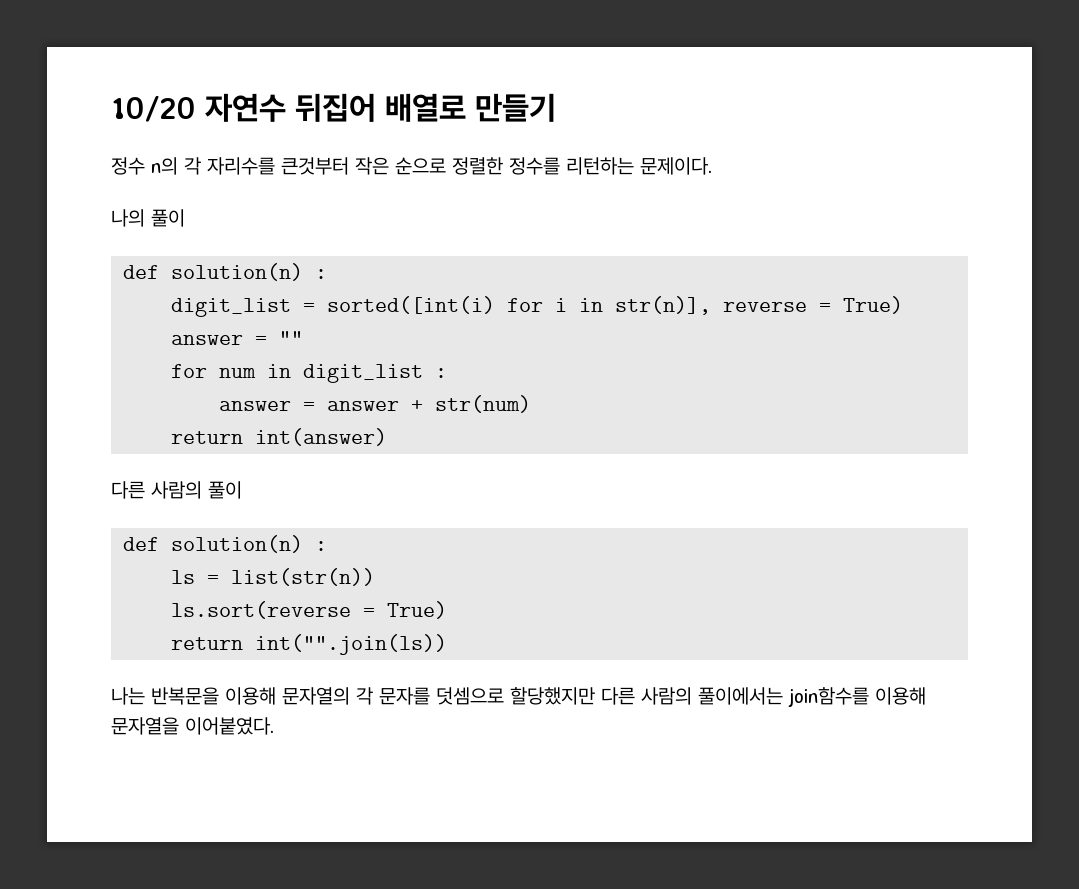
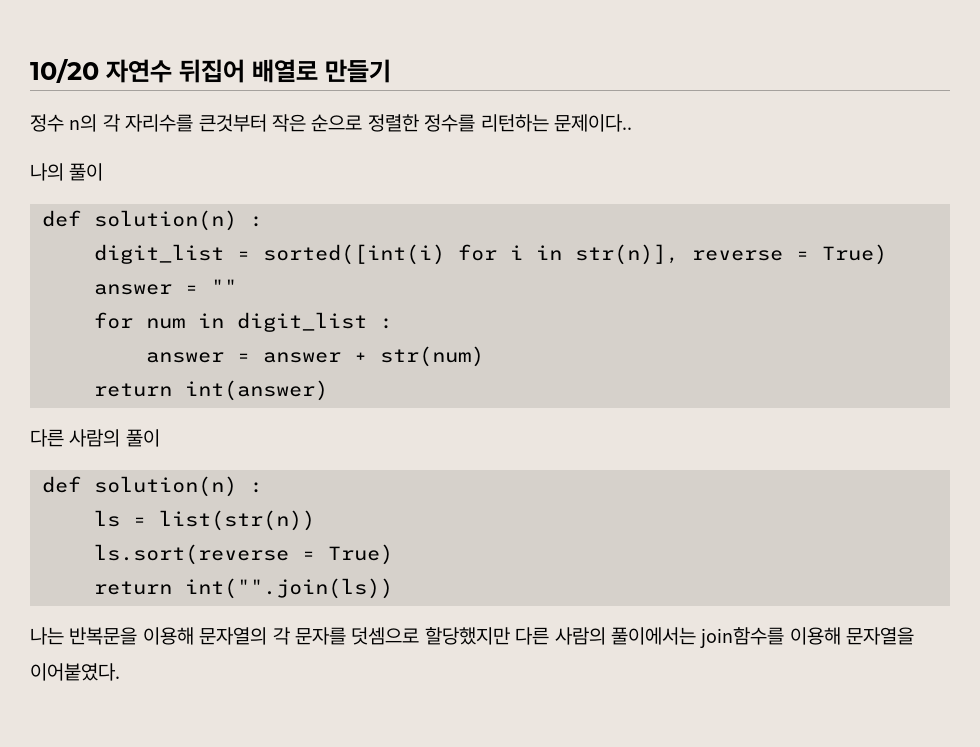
- 정수 n의 각 자리수를 큰것부터 작은 순으로 정렬한 정수를 리턴하는 문제이다.
+ 정수 n의 각 자리수를 큰것부터 작은 순으로 정렬한 정수를 리턴하는 문제이다..

